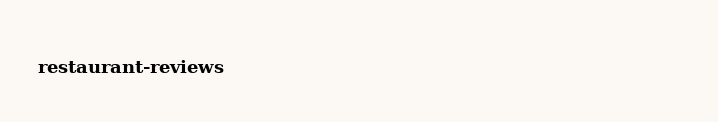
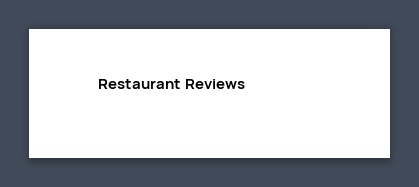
- restaurant-reviews
+ Restaurant Reviews

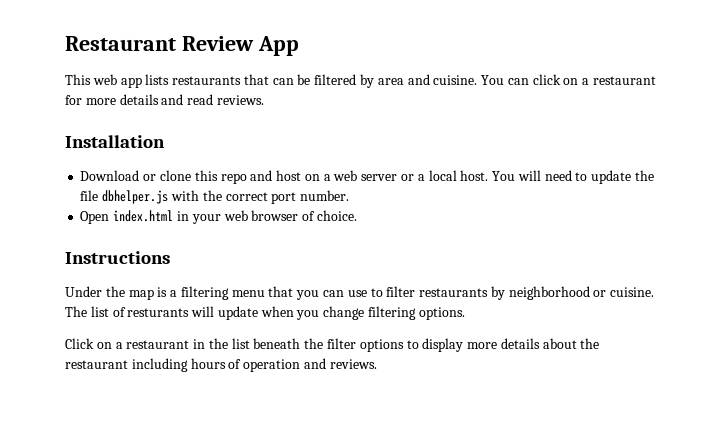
- Restaurant Reviews
+ Restaurant Review App
+ This web app lists restaurants that can be filtered by area and cuisine. You can click on a restaurant for more details and read reviews.
+ Installation
+ Download or clone this repo and host on a web server or a local host. You will need to update the file dbhelper.js with the correct port number.
+ Open index.html in your web browser of choice.
+ Instructions
+ Under the map is a filtering menu that you can use to filter restaurants by neighborhood or cuisine. The list of resturants will update when you change filtering options.
+ Click on a restaurant in the list beneath the filter options to display more details about the restaurant including hours of operation and reviews.

